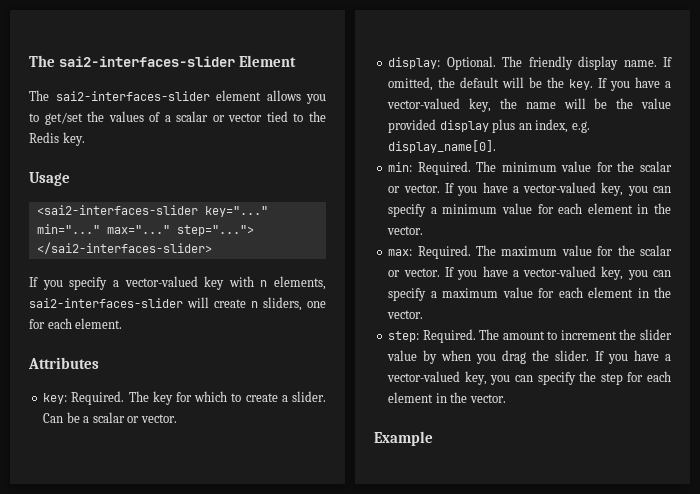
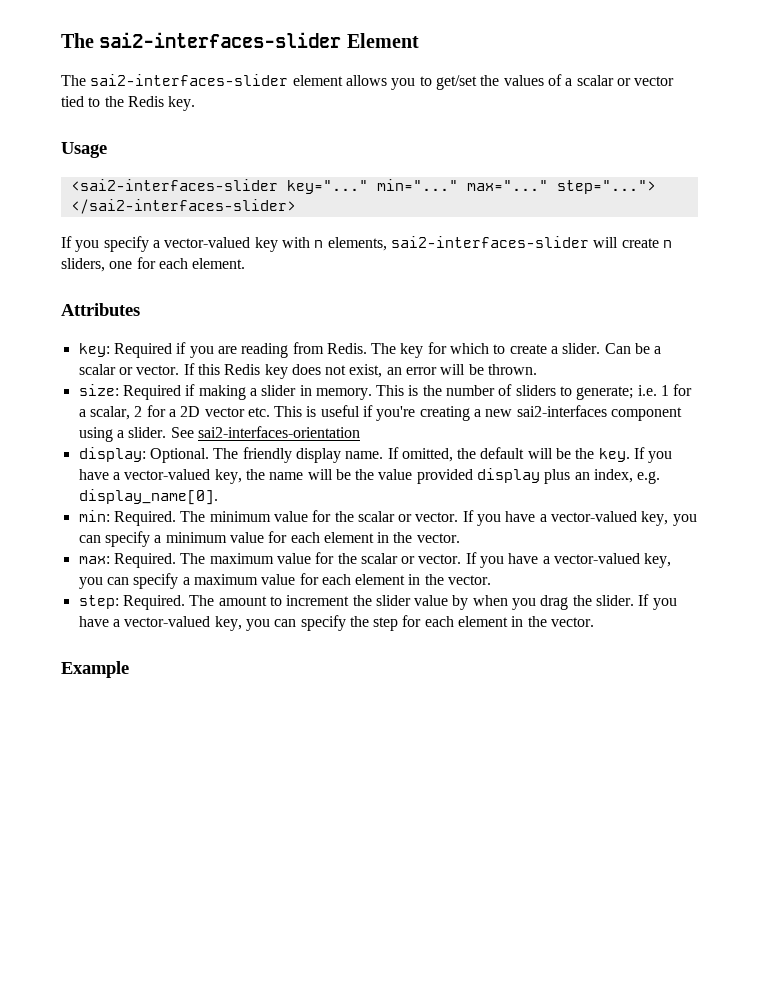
- key: Required.
+ key: Required if you are reading from Redis.
+ If this Redis key does not exist, an error will be thrown.
+ size: Required if making a slider in memory. This is the number of sliders to generate; i.e. 1 for a scalar, 2 for a 2D vector etc. This is useful if you're creating a new sai2-interfaces component using a slider. See sai2-interfaces-orientation

